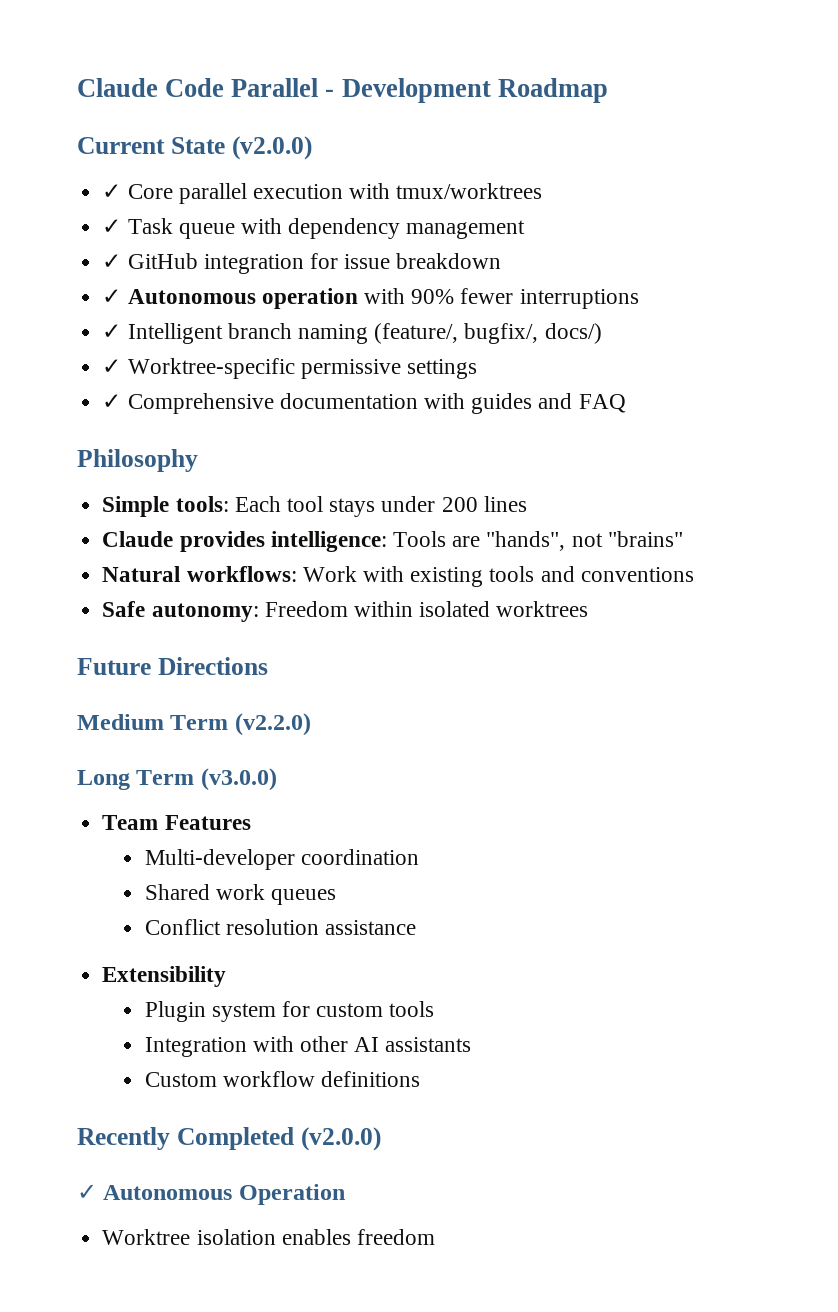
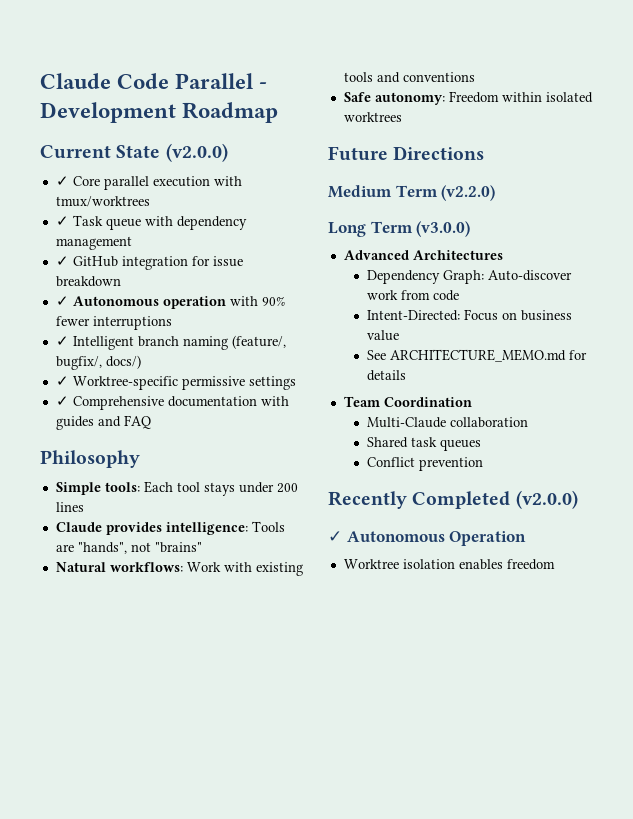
- Team Features
- Multi-developer coordination
+ Advanced Architectures
+ Dependency Graph: Auto-discover work from code
+ Intent-Directed: Focus on business value
+ See ARCHITECTURE_MEMO.md for details
+ Team Coordination
+ Multi-Claude collaboration
- Shared work queues
+ Shared task queues
- Conflict resolution assistance
- Extensibility
- Plugin system for custom tools
- Integration with other AI assistants
- Custom workflow definitions
+ Conflict prevention

